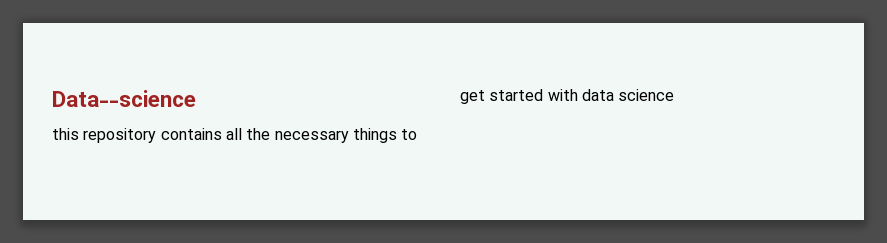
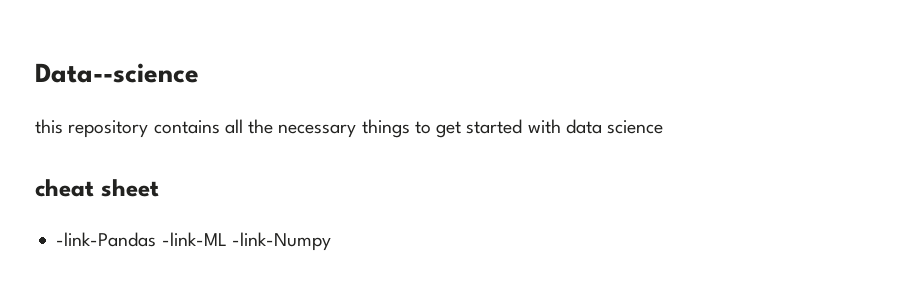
+ cheat sheet
+ -link-Pandas -link-ML -link-Numpy

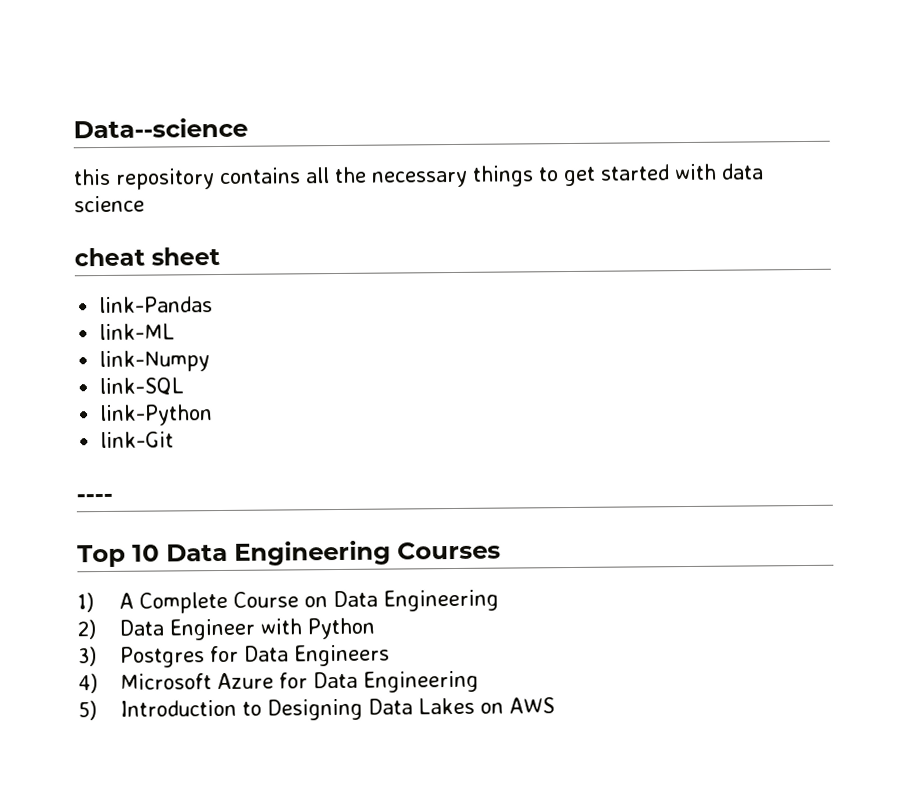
- -link-Pandas -link-ML -link-Numpy
+ link-Pandas
+ link-ML
+ link-Numpy
+ link-SQL
+ link-Python
+ link-Git
+ ----
+ Top 10 Data Engineering Courses
+ 1) A Complete Course on Data Engineering
+ 2) Data Engineer with Python
+ 3) Postgres for Data Engineers
+ 4) Microsoft Azure for Data Engineering
+ 5) Introduction to Designing Data Lakes on AWS

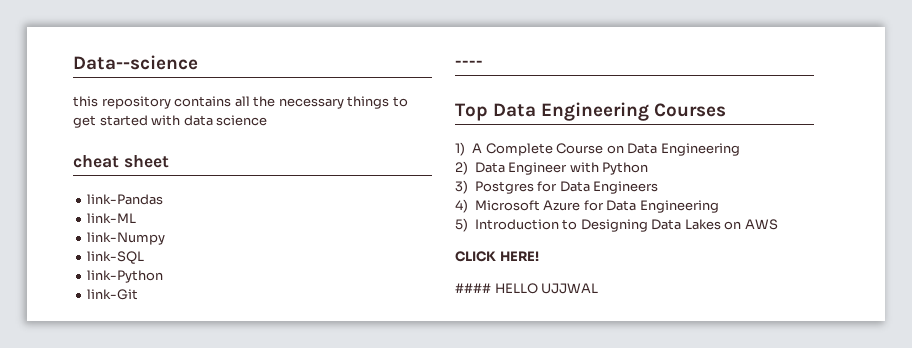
- Top 10 Data Engineering Courses
+ Top Data Engineering Courses
+ CLICK HERE!
+ #### HELLO UJJWAL

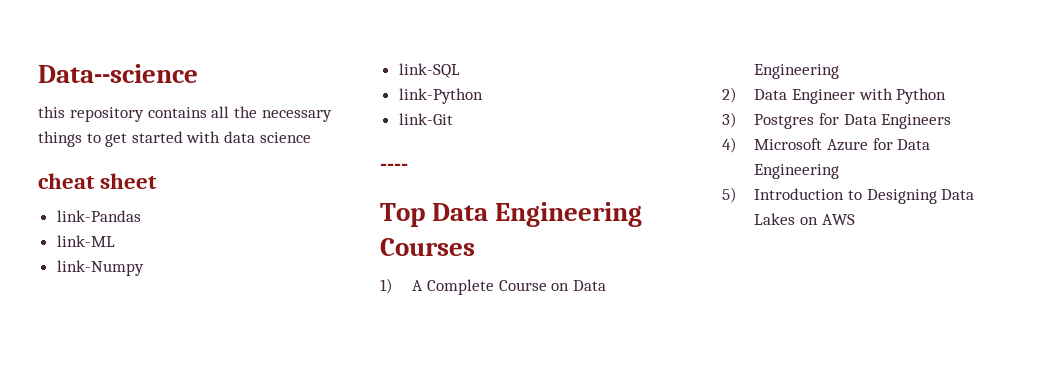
- CLICK HERE!
- #### HELLO UJJWAL

